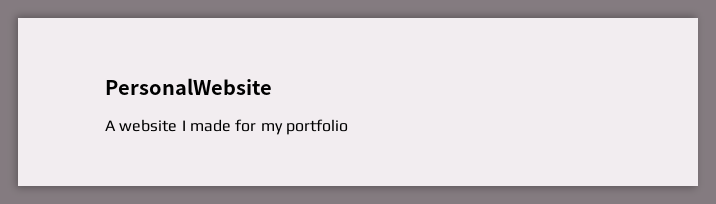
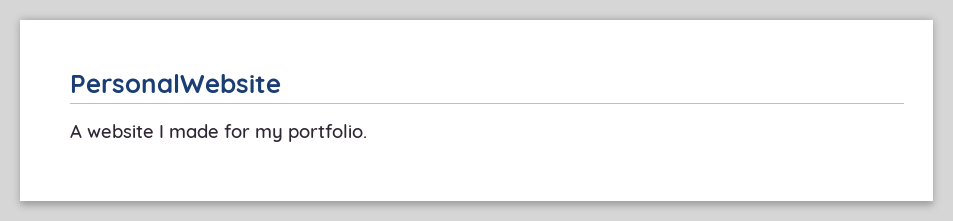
- A website I made for my portfolio
+ A website I made for my portfolio.

